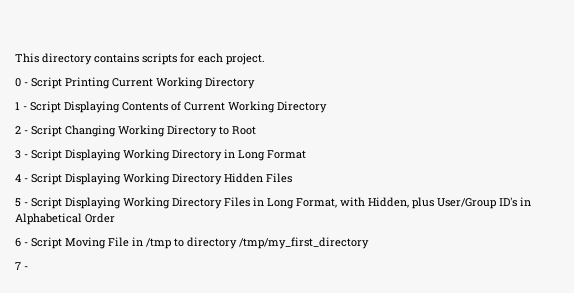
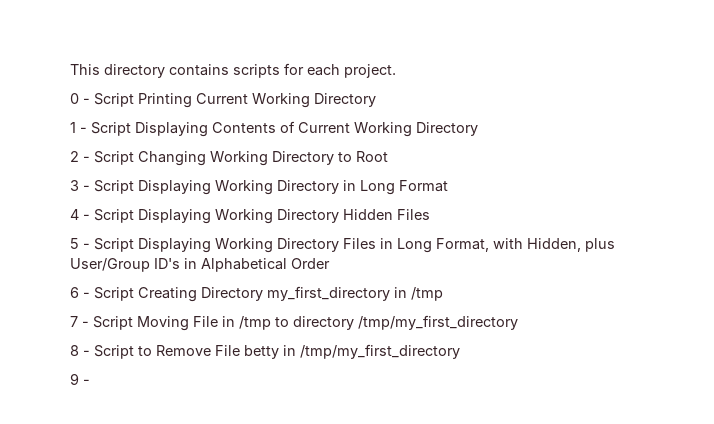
- 6 - Script Moving File in /tmp to directory /tmp/my_first_directory
+ 6 - Script Creating Directory my_first_directory in /tmp
+ 7 - Script Moving File in /tmp to directory /tmp/my_first_directory
- 7 -
+ 8 - Script to Remove File betty in /tmp/my_first_directory
+ 9 -

